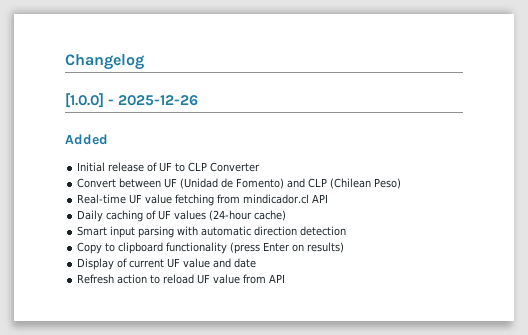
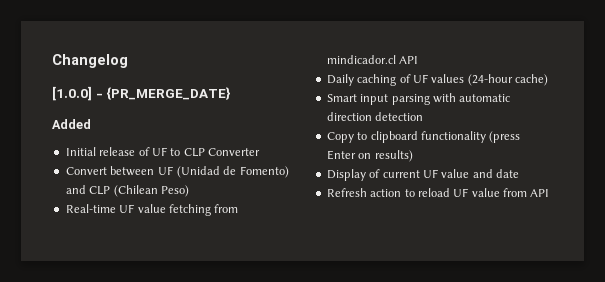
- [1.0.0] - 2025-12-26
+ [1.0.0] - {PR_MERGE_DATE}

